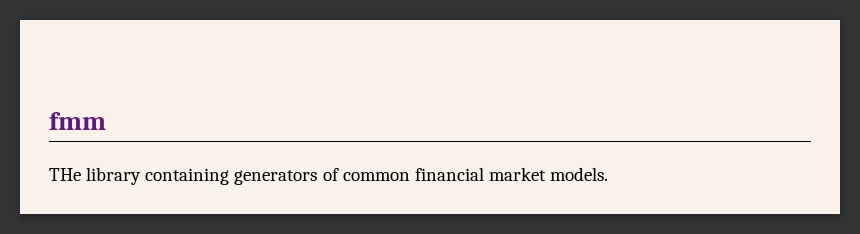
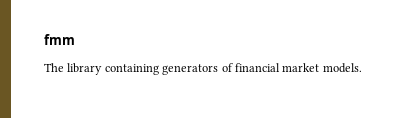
- THe library containing generators of common financial market models.
+ The library containing generators of financial market models.

